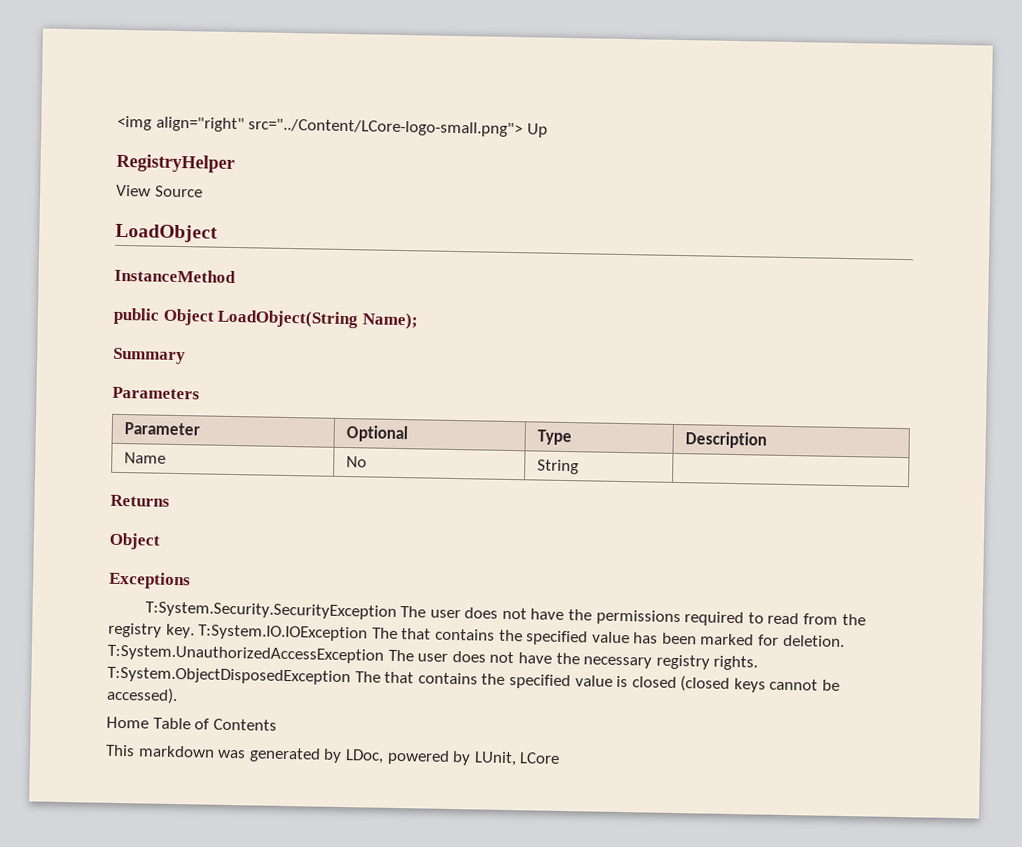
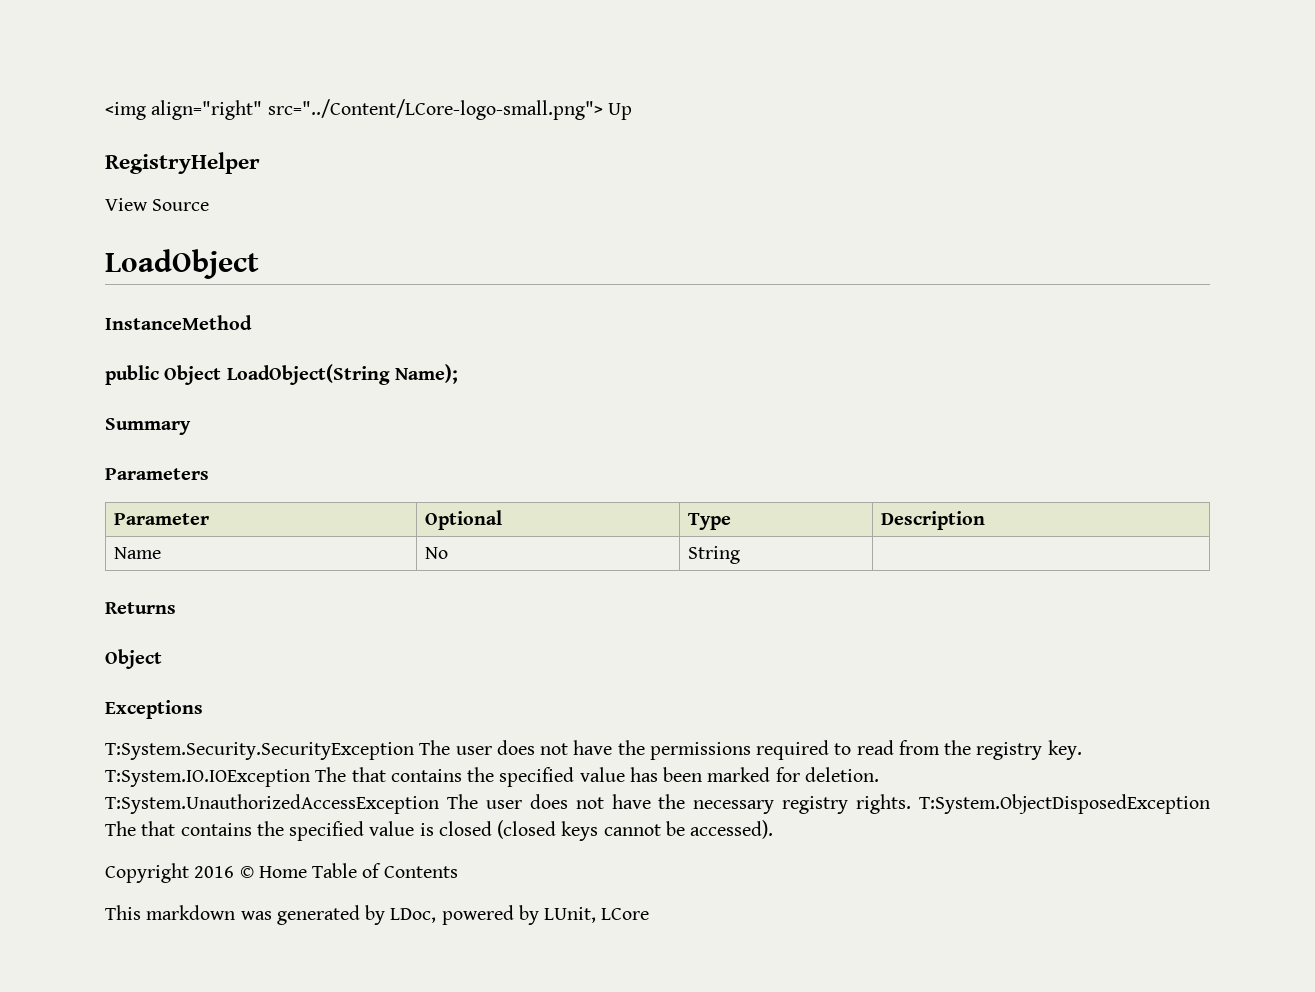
- Home Table of Contents
+ Copyright 2016 © Home Table of Contents

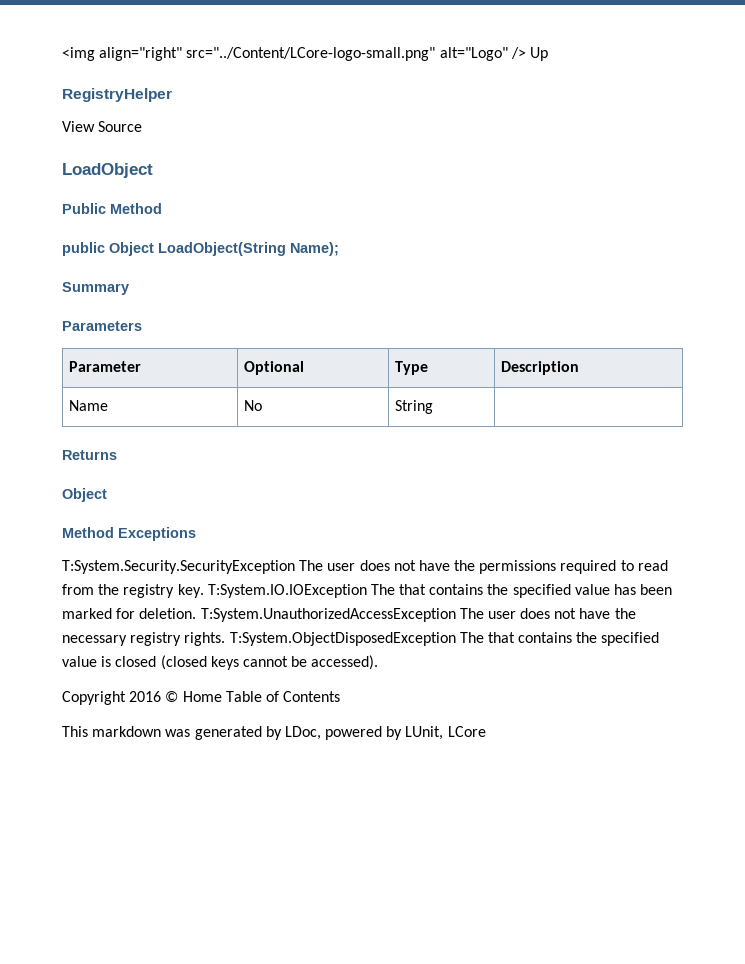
- <img align="right" src="../Content/LCore-logo-small.png"> Up
+ <img align="right" src="../Content/LCore-logo-small.png" alt="Logo" /> Up
- InstanceMethod
+ Public Method
- Exceptions
+ Method Exceptions

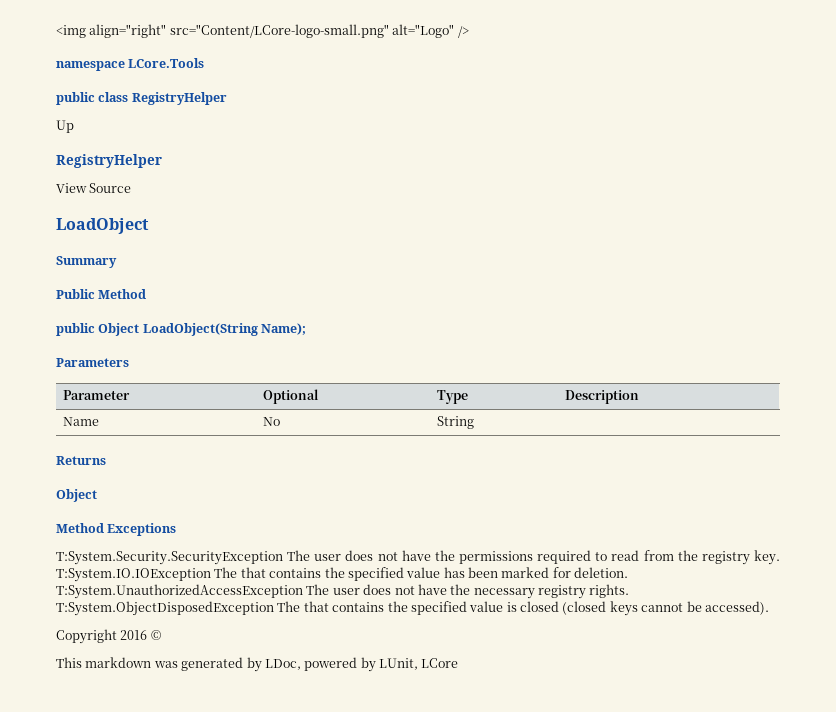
- <img align="right" src="../Content/LCore-logo-small.png" alt="Logo" /> Up
+ <img align="right" src="Content/LCore-logo-small.png" alt="Logo" />
+ namespace LCore.Tools
+ public class RegistryHelper
+ Up
+ Summary
- Summary
- Copyright 2016 © Home Table of Contents
+ Copyright 2016 ©

